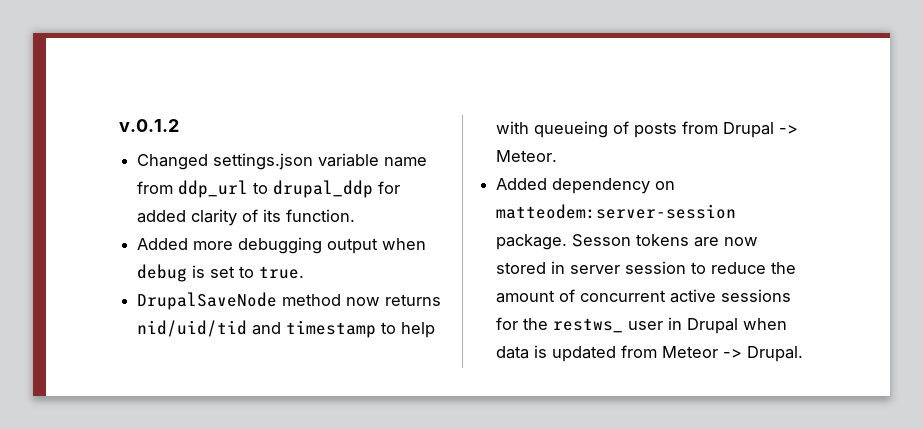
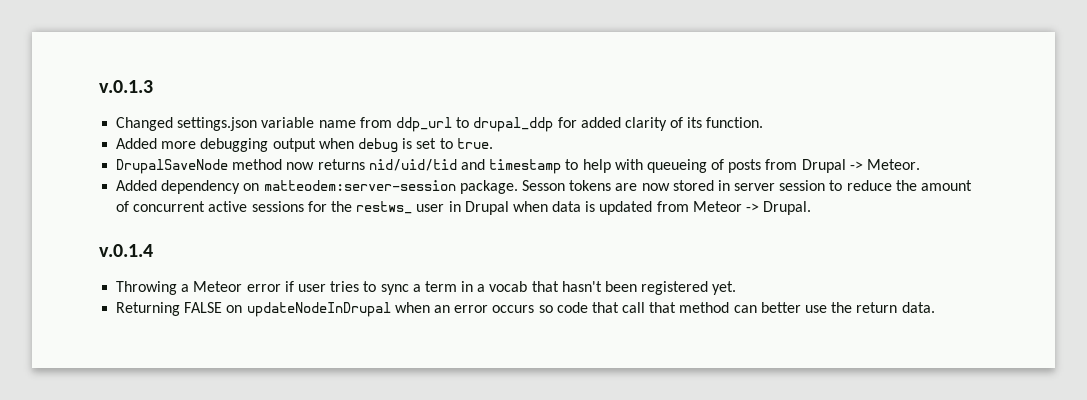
- v.0.1.2
+ v.0.1.3
+ v.0.1.4
+ Throwing a Meteor error if user tries to sync a term in a vocab that hasn't been registered yet.
+ Returning FALSE on updateNodeInDrupal when an error occurs so code that call that method can better use the return data.

